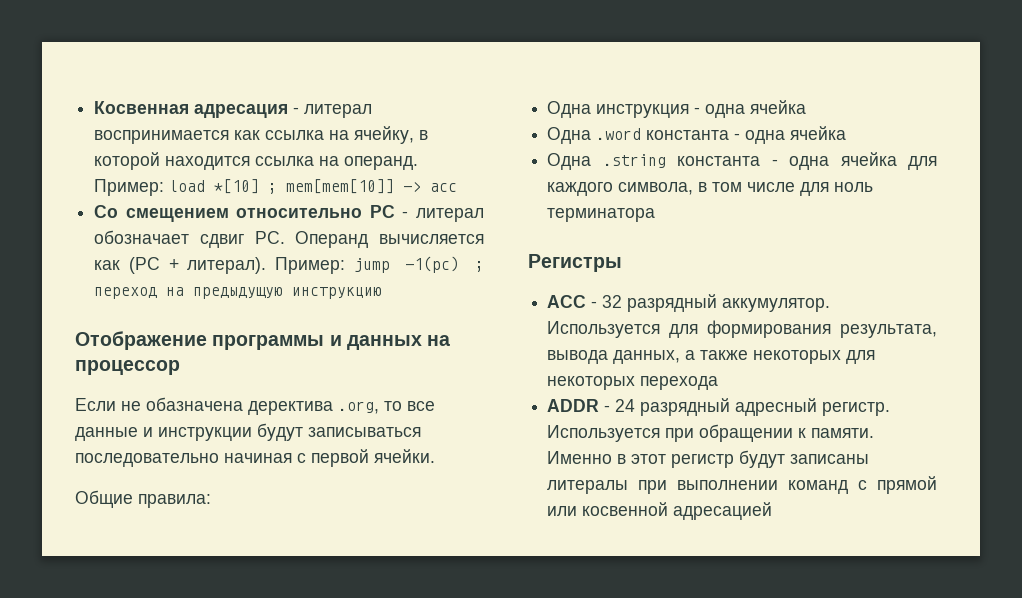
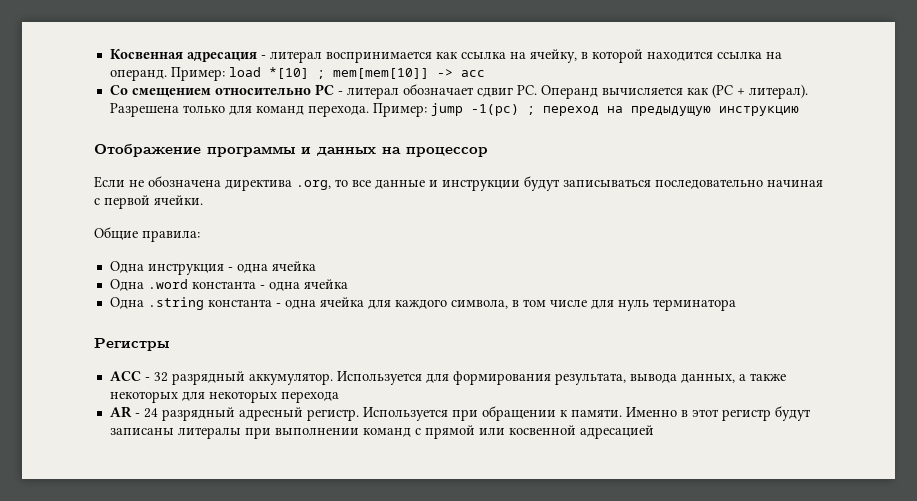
+ Разрешена только для команд перехода.
- Если не обазначена деректива .org, то все данные и инструкции будут записываться последовательно начиная с первой ячейки.
+ Если не обозначена директива .org, то все данные и инструкции будут записываться последовательно начиная с первой ячейки.
- Одна .string константа - одна ячейка для каждого символа, в том числе для ноль терминатора
+ Одна .string константа - одна ячейка для каждого символа, в том числе для нуль терминатора
- ADDR - 24 разрядный адресный регистр.
+ AR - 24 разрядный адресный регистр.

